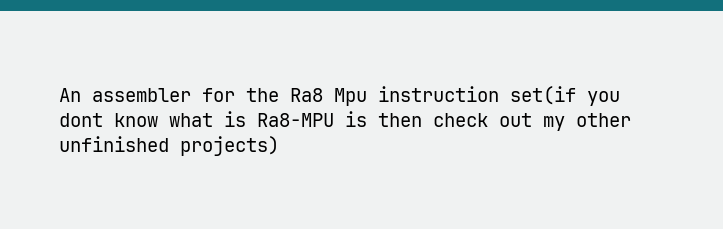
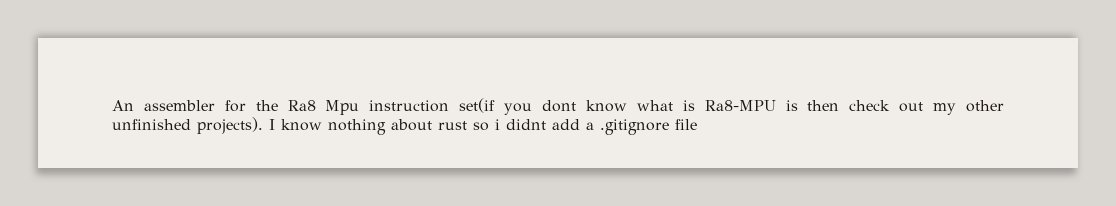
- An assembler for the Ra8 Mpu instruction set(if you dont know what is Ra8-MPU is then check out my other unfinished projects)
+ An assembler for the Ra8 Mpu instruction set(if you dont know what is Ra8-MPU is then check out my other unfinished projects). I know nothing about rust so i didnt add a .gitignore file

